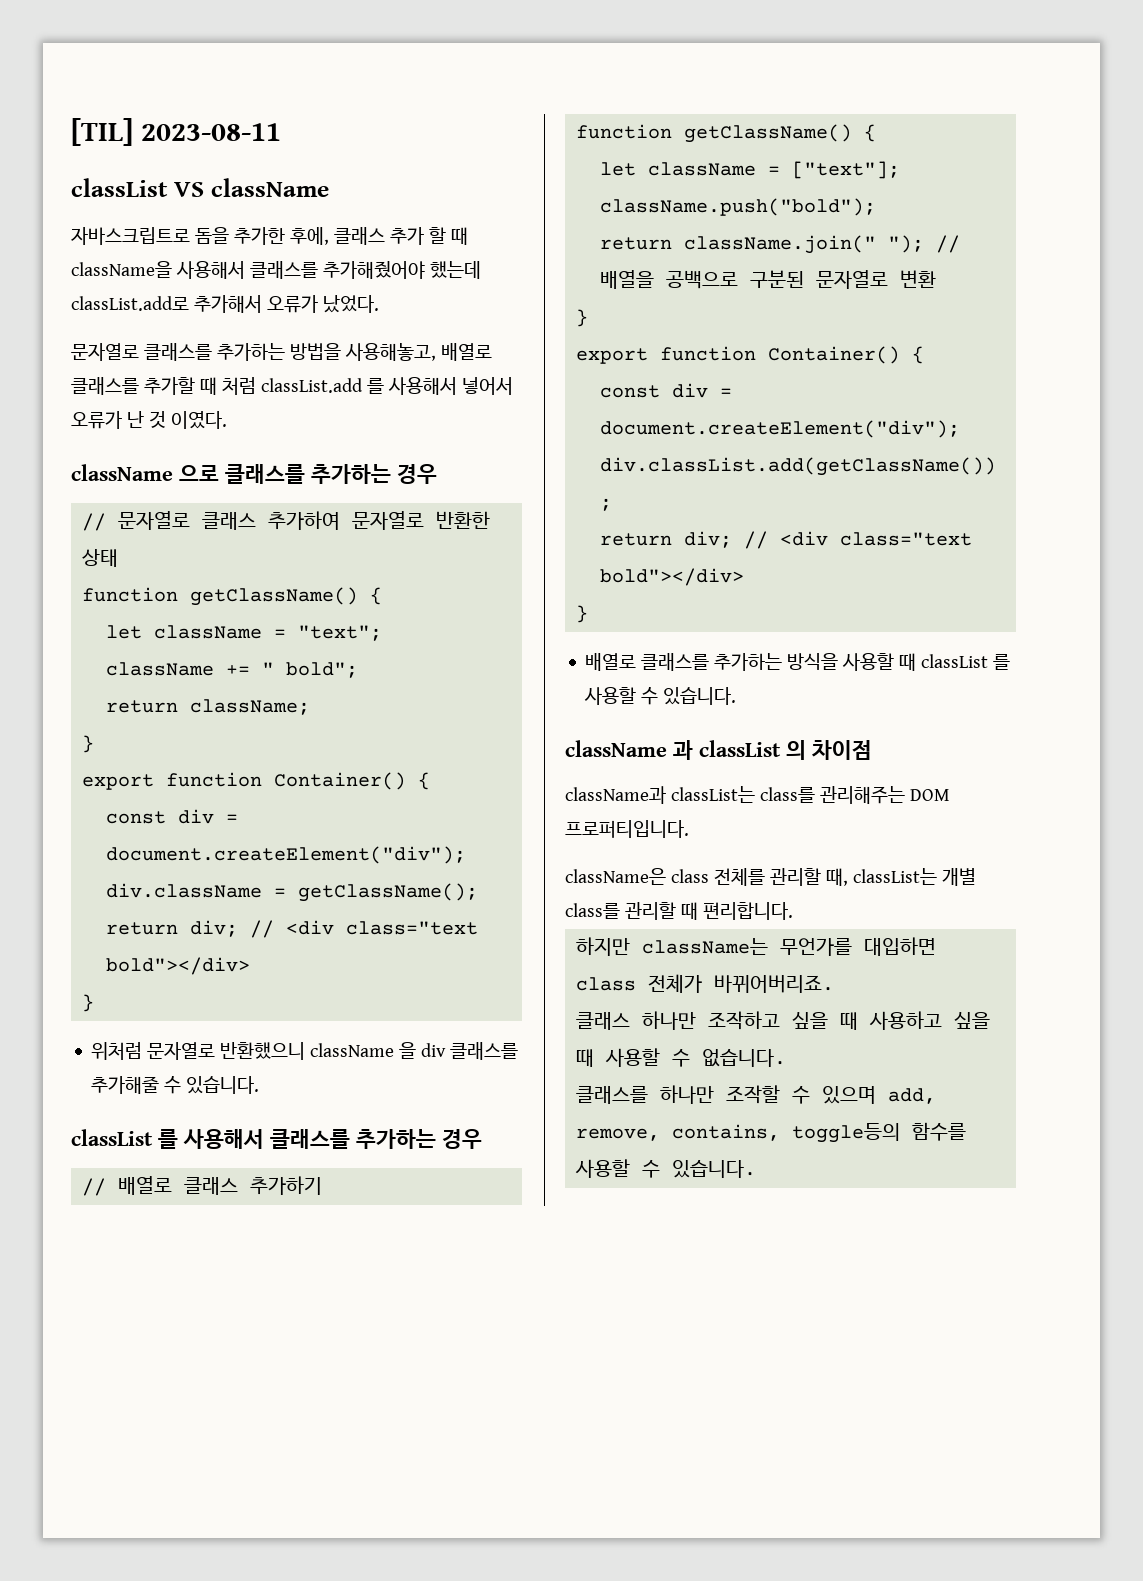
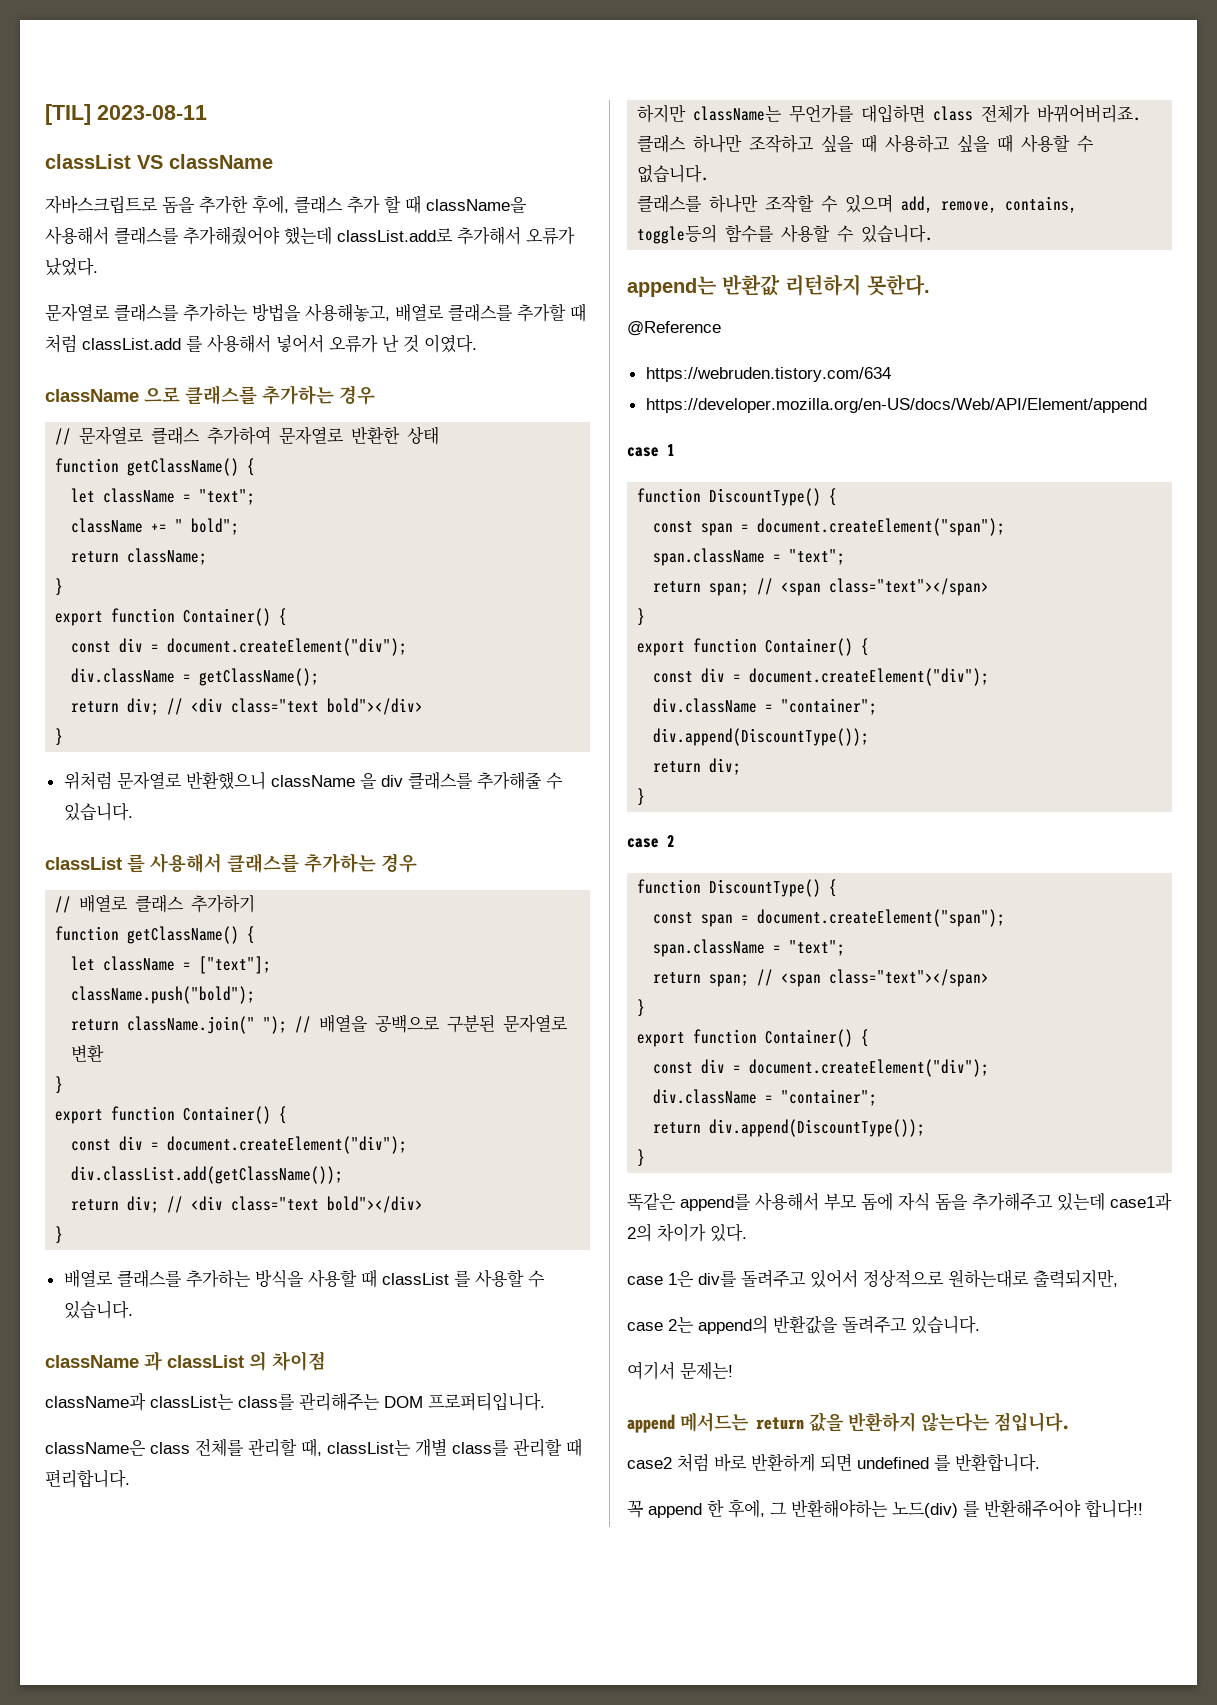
+ append는 반환값 리턴하지 못한다.
+ @Reference
+ https://webruden.tistory.com/634
+ https://developer.mozilla.org/en-US/docs/Web/API/Element/append
+ case 1
+ function DiscountType() {
+ const span = document.createElement("span");
+ span.className = "text";
+ return span; // <span class="text"></span>
+ }
+ export function Container() {
+ const div = document.createElement("div");
+ div.className = "container";
+ div.append(DiscountType());
+ return div;
+ }
+ case 2
+ function DiscountType() {
+ const span = document.createElement("span");
+ span.className = "text";
+ return span; // <span class="text"></span>
+ }
+ export function Container() {
+ const div = document.createElement("div");
+ div.className = "container";
+ return div.append(DiscountType());
+ }
+ 똑같은 append를 사용해서 부모 돔에 자식 돔을 추가해주고 있는데 case1과 2의 차이가 있다.
+ case 1은 div를 돌려주고 있어서 정상적으로 원하는대로 출력되지만,
+ case 2는 append의 반환값을 돌려주고 있습니다.
+ 여기서 문제는!
+ append 메서드는 return 값을 반환하지 않는다는 점입니다.
+ case2 처럼 바로 반환하게 되면 undefined 를 반환합니다.
+ 꼭 append 한 후에, 그 반환해야하는 노드(div) 를 반환해주어야 합니다!!

